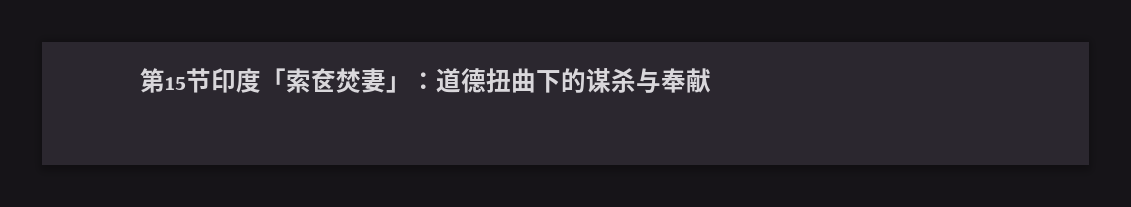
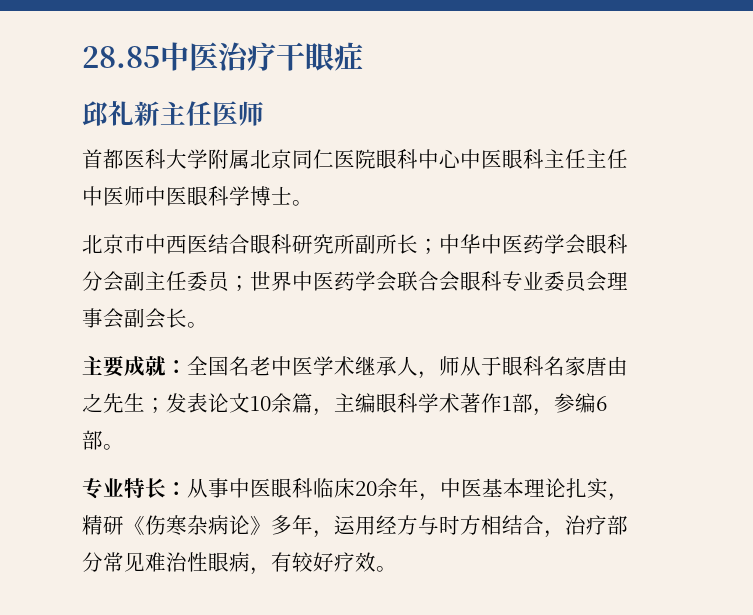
- 第15节印度「索奁焚妻」：道德扭曲下的谋杀与奉献
+ 28.85中医治疗干眼症
+ 邱礼新主任医师
+ 首都医科大学附属北京同仁医院眼科中心中医眼科主任主任中医师中医眼科学博士。
+ 北京市中西医结合眼科研究所副所长；中华中医药学会眼科分会副主任委员；世界中医药学会联合会眼科专业委员会理事会副会长。
+ 主要成就：全国名老中医学术继承人，师从于眼科名家唐由之先生；发表论文10余篇，主编眼科学术著作1部，参编6部。
+ 专业特长：从事中医眼科临床20余年，中医基本理论扎实，精研《伤寒杂病论》多年，运用经方与时方相结合，治疗部分常见难治性眼病，有较好疗效。

